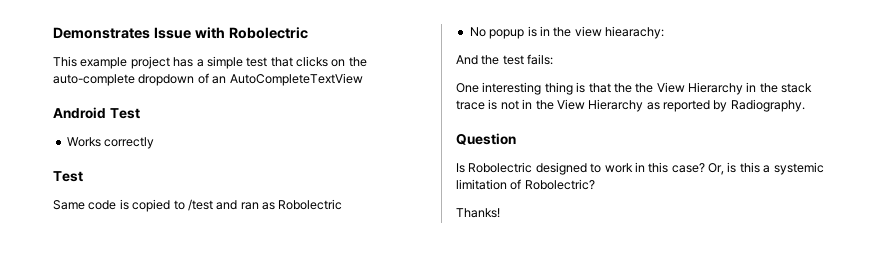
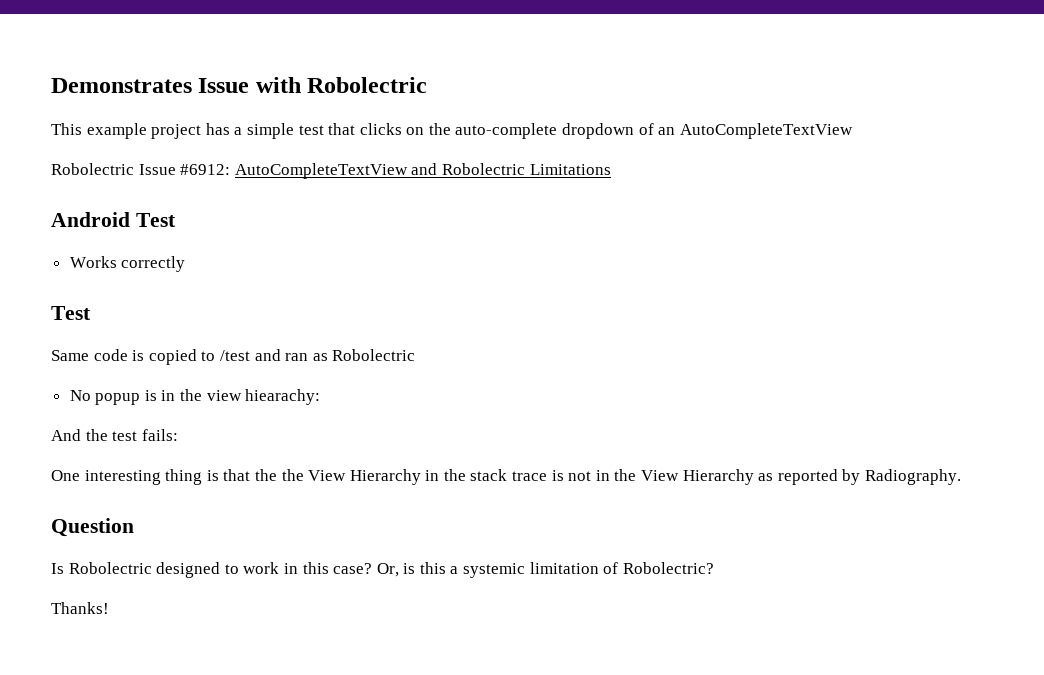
+ Robolectric Issue #6912: AutoCompleteTextView and Robolectric Limitations

